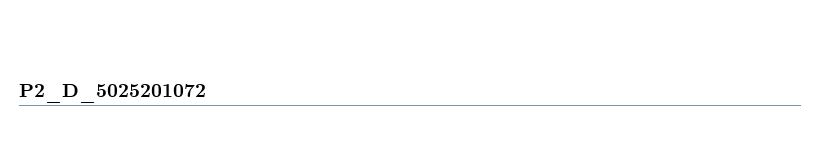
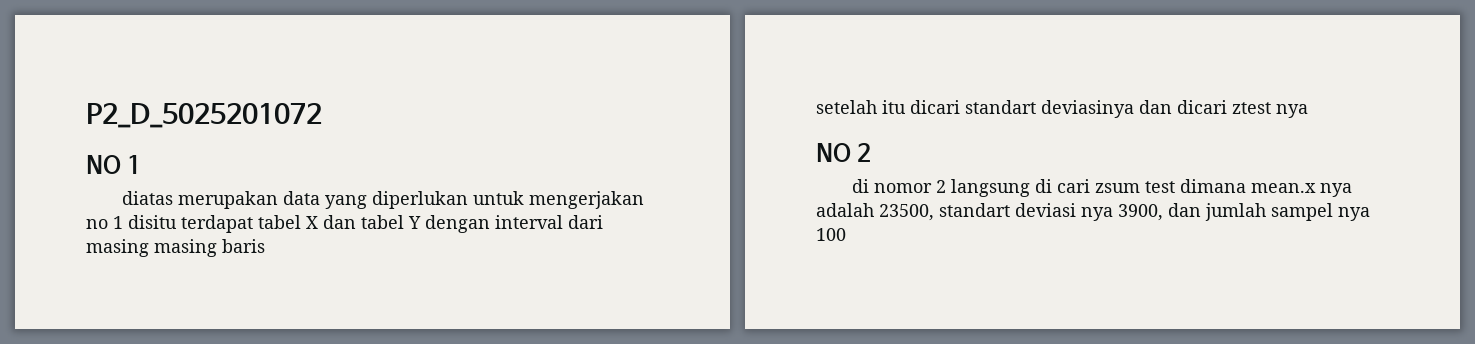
+ NO 1
+ diatas merupakan data yang diperlukan untuk mengerjakan no 1 disitu terdapat tabel X dan tabel Y dengan interval dari masing masing baris
+ setelah itu dicari standart deviasinya dan dicari ztest nya
+ NO 2
+ di nomor 2 langsung di cari zsum test dimana mean.x nya adalah 23500, standart deviasi nya 3900, dan jumlah sampel nya 100

